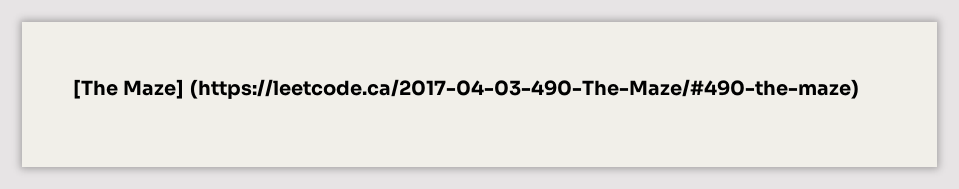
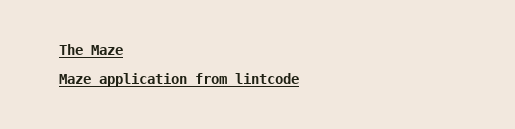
- [The Maze] (https://leetcode.ca/2017-04-03-490-The-Maze/#490-the-maze)
+ The Maze
+ Maze application from lintcode

